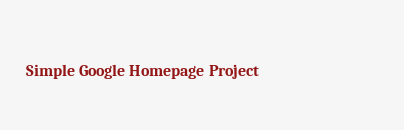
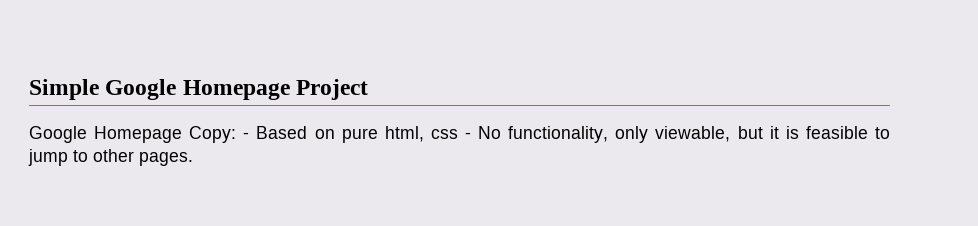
+ Google Homepage Copy: - Based on pure html, css - No functionality, only viewable, but it is feasible to jump to other pages.

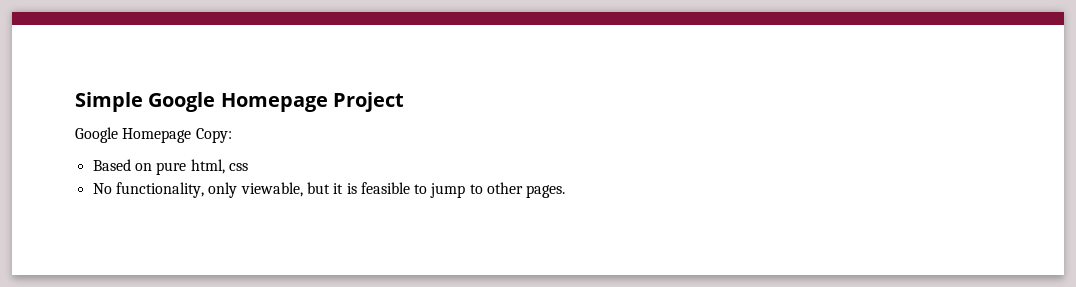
- Google Homepage Copy: - Based on pure html, css - No functionality, only viewable, but it is feasible to jump to other pages.
+ Google Homepage Copy:
+ Based on pure html, css
+ No functionality, only viewable, but it is feasible to jump to other pages.

